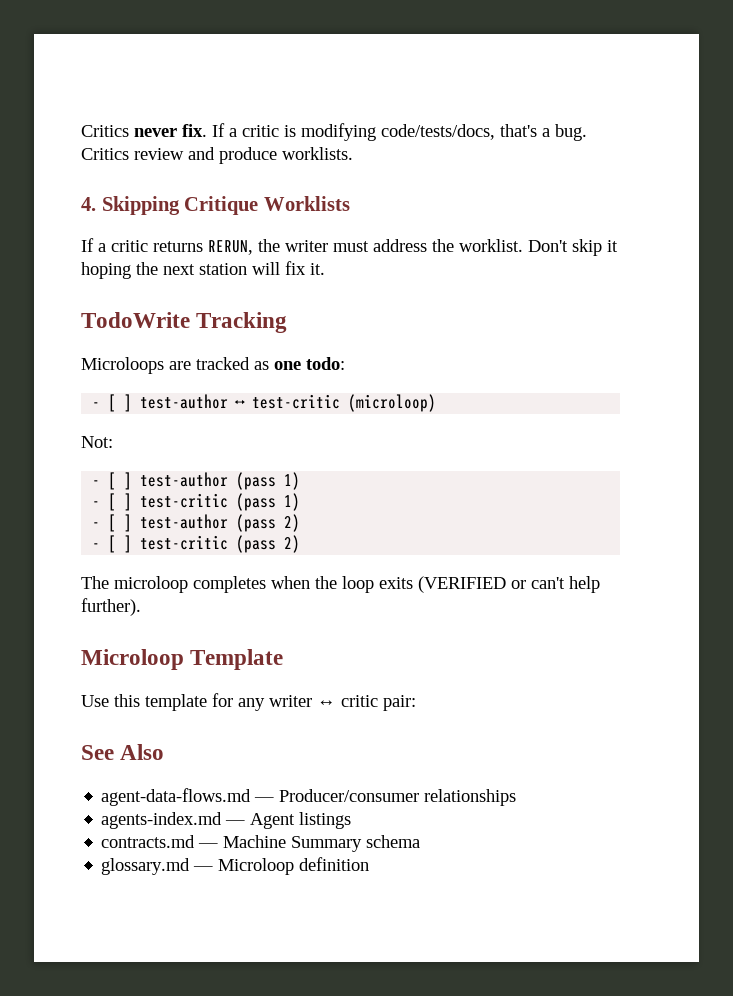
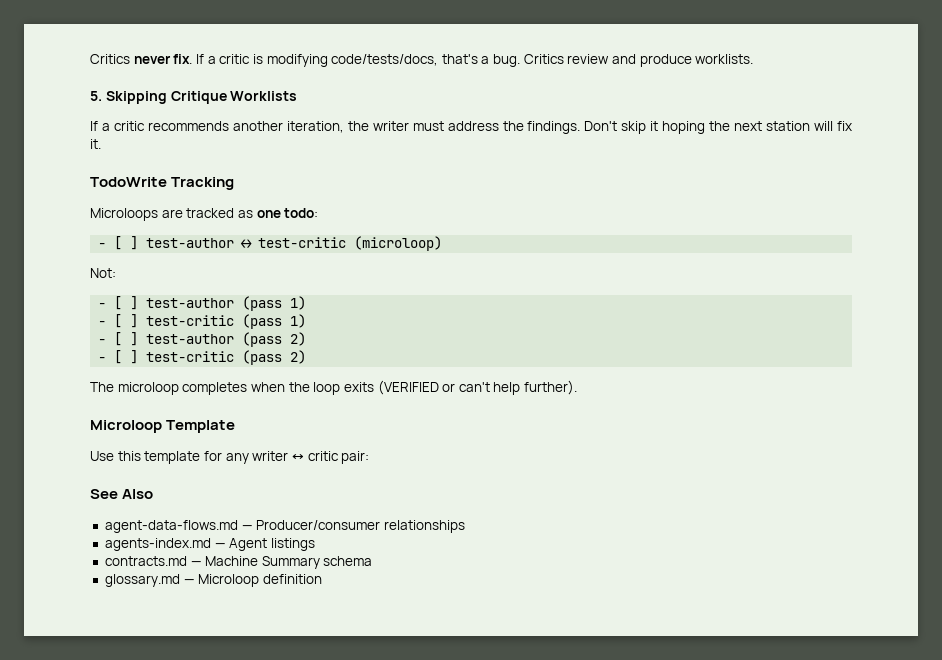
- 4. Skipping Critique Worklists
+ 5. Skipping Critique Worklists
- If a critic returns RERUN, the writer must address the worklist.
+ If a critic recommends another iteration, the writer must address the findings.

